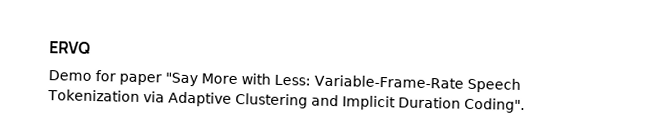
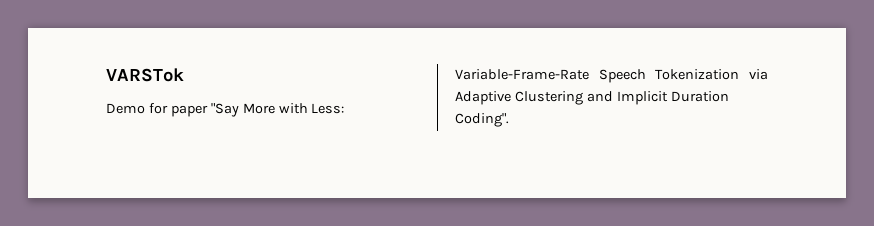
- ERVQ
+ VARSTok

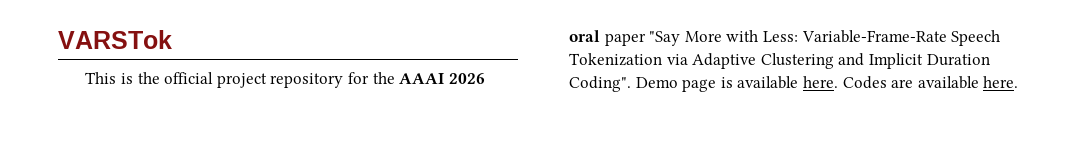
- Demo for paper "Say More with Less: Variable-Frame-Rate Speech Tokenization via Adaptive Clustering and Implicit Duration Coding".
+ This is the official project repository for the AAAI 2026 oral paper "Say More with Less: Variable-Frame-Rate Speech Tokenization via Adaptive Clustering and Implicit Duration Coding".
+ Demo page is available here. Codes are available here.

